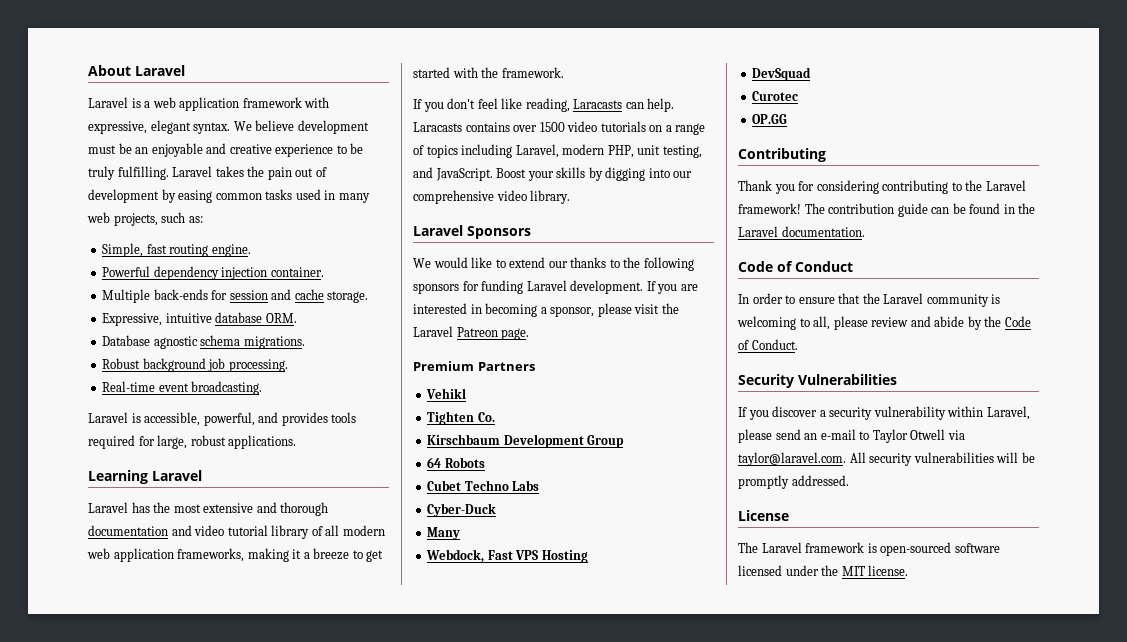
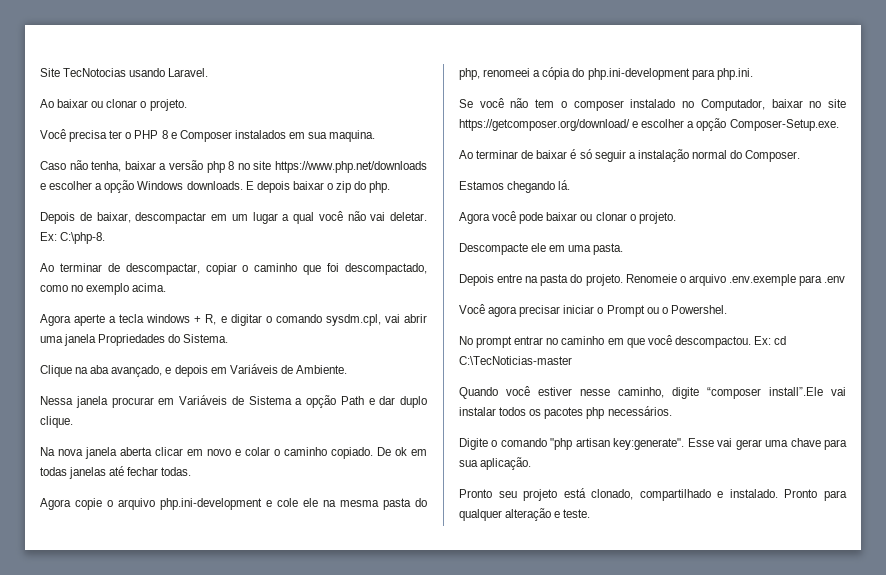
- About Laravel
- Laravel is a web application framework with expressive, elegant syntax. We believe development must be an enjoyable and creative experience to be truly fulfilling. Laravel takes the pain out of development by easing common tasks used in many web projects, such as:
- Simple, fast routing engine.
- Powerful dependency injection container.
- Multiple back-ends for session and cache storage.
- Expressive, intuitive database ORM.
- Database agnostic schema migrations.
- Robust background job processing.
- Real-time event broadcasting.
- Laravel is accessible, powerful, and provides tools required for large, robust applications.
- Learning Laravel
- Laravel has the most extensive and thorough documentation and video tutorial library of all modern web application frameworks, making it a breeze to get started with the framework.
- If you don't feel like reading, Laracasts can help. Laracasts contains over 1500 video tutorials on a range of topics including Laravel, modern PHP, unit testing, and JavaScript. Boost your skills by digging into our comprehensive video library.
- Laravel Sponsors
- We would like to extend our thanks to the following sponsors for funding Laravel development. If you are interested in becoming a sponsor, please visit the Laravel Patreon page.
- Premium Partners
- Vehikl
- Tighten Co.
- Kirschbaum Development Group
- 64 Robots
- Cubet Techno Labs
- Cyber-Duck
- Many
- Webdock, Fast VPS Hosting
- DevSquad
- Curotec
- OP.GG
- Contributing
- Thank you for considering contributing to the Laravel framework! The contribution guide can be found in the Laravel documentation.
- Code of Conduct
- In order to ensure that the Laravel community is welcoming to all, please review and abide by the Code of Conduct.
- Security Vulnerabilities
- If you discover a security vulnerability within Laravel, please send an e-mail to Taylor Otwell via taylor@laravel.com. All security vulnerabilities will be promptly addressed.
- License
- The Laravel framework is open-sourced software licensed under the MIT license.
+ Site TecNotocias usando Laravel.
+ Ao baixar ou clonar o projeto.
+ Você precisa ter o PHP 8 e Composer instalados em sua maquina.
+ Caso não tenha, baixar a versão php 8 no site https://www.php.net/downloads e escolher a opção Windows downloads. E depois baixar o zip do php.
+ Depois de baixar, descompactar em um lugar a qual você não vai deletar. Ex: C:\php-8.
+ Ao terminar de descompactar, copiar o caminho que foi descompactado, como no exemplo acima.
+ Agora aperte a tecla windows + R, e digitar o comando sysdm.cpl, vai abrir uma janela Propriedades do Sistema.
+ Clique na aba avançado, e depois em Variáveis de Ambiente.
+ Nessa janela procurar em Variáveis de Sistema a opção Path e dar duplo clique.
+ Na nova janela aberta clicar em novo e colar o caminho copiado. De ok em todas janelas até fechar todas.
+ Agora copie o arquivo php.ini-development e cole ele na mesma pasta do php, renomeei a cópia do php.ini-development para php.ini.
+ Se você não tem o composer instalado no Computador, baixar no site https://getcomposer.org/download/ e escolher a opção Composer-Setup.exe.
+ Ao terminar de baixar é só seguir a instalação normal do Composer.
+ Estamos chegando lá.
+ Agora você pode baixar ou clonar o projeto.
+ Descompacte ele em uma pasta.
+ Depois entre na pasta do projeto. Renomeie o arquivo .env.exemple para .env
+ Você agora precisar iniciar o Prompt ou o Powershel.
+ No prompt entrar no caminho em que você descompactou. Ex: cd C:\TecNoticias-master
+ Quando você estiver nesse caminho, digite “composer install”.Ele vai instalar todos os pacotes php necessários.
+ Digite o comando "php artisan key:generate". Esse vai gerar uma chave para sua aplicação.
+ Pronto seu projeto está clonado, compartilhado e instalado. Pronto para qualquer alteração e teste.

